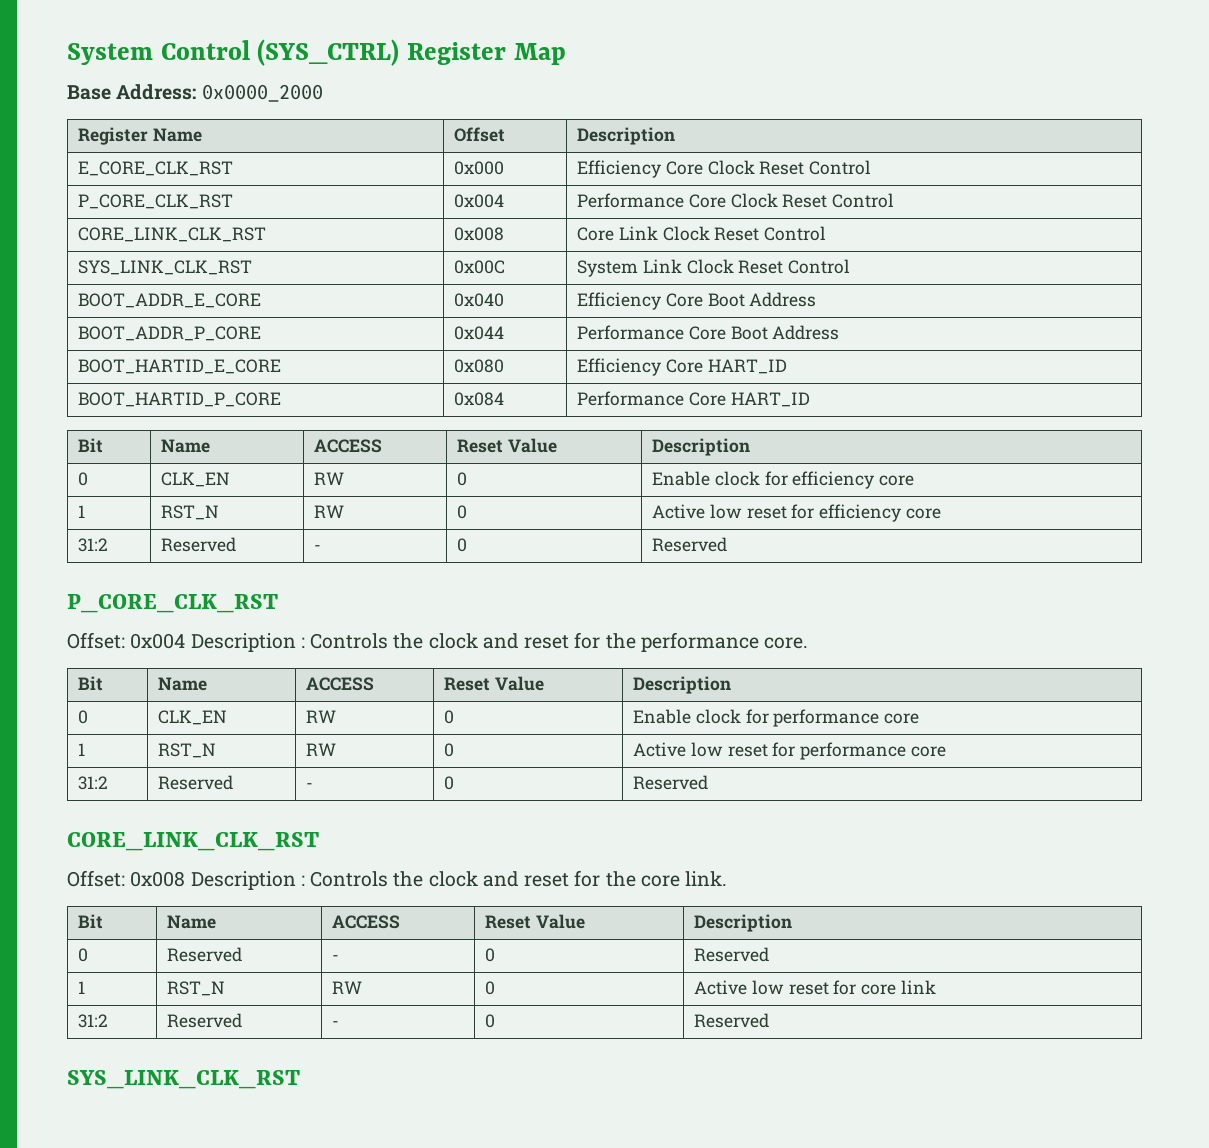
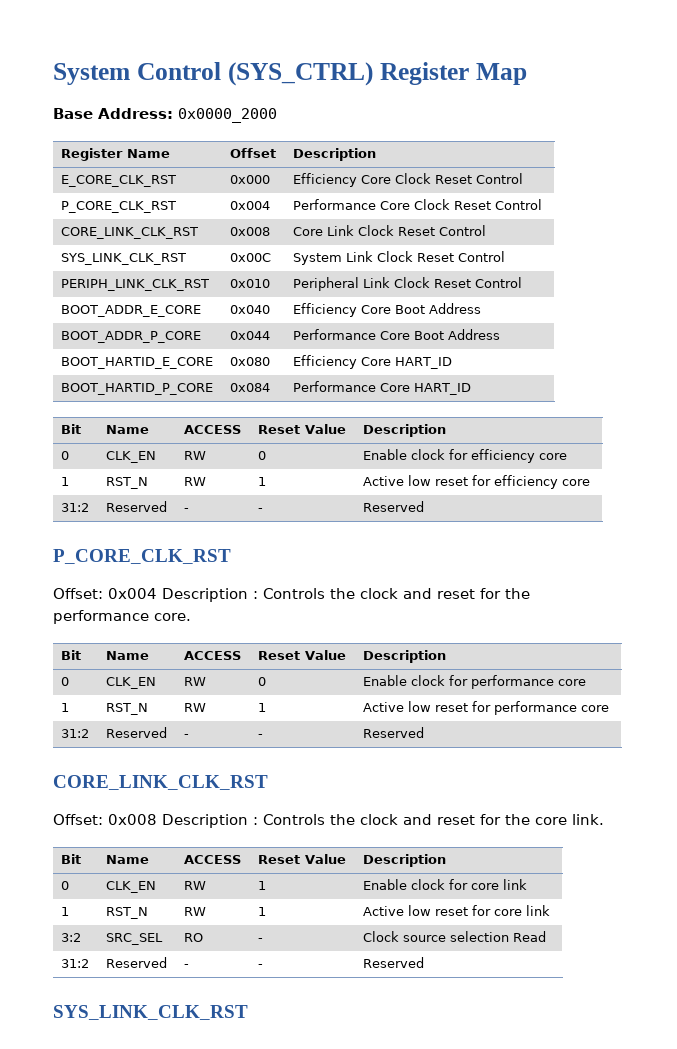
+ PERIPH_LINK_CLK_RST | 0x010 | Peripheral Link Clock Reset Control
- 1 | RST_N | RW | 0 | Active low reset for efficiency core
- 31:2 | Reserved | - | 0 | Reserved
+ 1 | RST_N | RW | 1 | Active low reset for efficiency core
+ 31:2 | Reserved | - | - | Reserved
- 1 | RST_N | RW | 0 | Active low reset for performance core
- 31:2 | Reserved | - | 0 | Reserved
+ 1 | RST_N | RW | 1 | Active low reset for performance core
+ 31:2 | Reserved | - | - | Reserved
- 0 | Reserved | - | 0 | Reserved
- 1 | RST_N | RW | 0 | Active low reset for core link
- 31:2 | Reserved | - | 0 | Reserved
+ 0 | CLK_EN | RW | 1 | Enable clock for core link
+ 1 | RST_N | RW | 1 | Active low reset for core link
+ 3:2 | SRC_SEL | RO | - | Clock source selection Read
+ 31:2 | Reserved | - | - | Reserved

